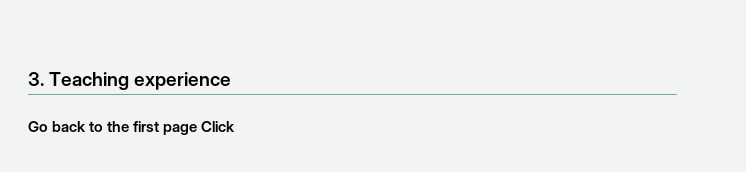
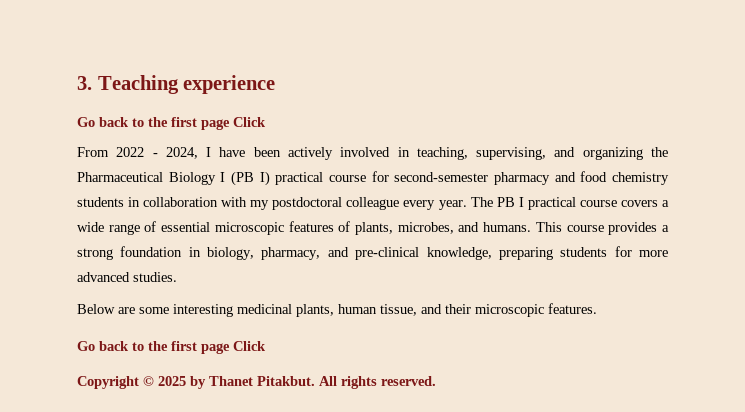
+ From 2022 - 2024, I have been actively involved in teaching, supervising, and organizing the Pharmaceutical Biology I (PB I) practical course for second-semester pharmacy and food chemistry students in collaboration with my postdoctoral colleague every year. The PB I practical course covers a wide range of essential microscopic features of plants, microbes, and humans. This course provides a strong foundation in biology, pharmacy, and pre-clinical knowledge, preparing students for more advanced studies.
+ Below are some interesting medicinal plants, human tissue, and their microscopic features.
+ Go back to the first page Click
+ Copyright © 2025 by Thanet Pitakbut. All rights reserved.

